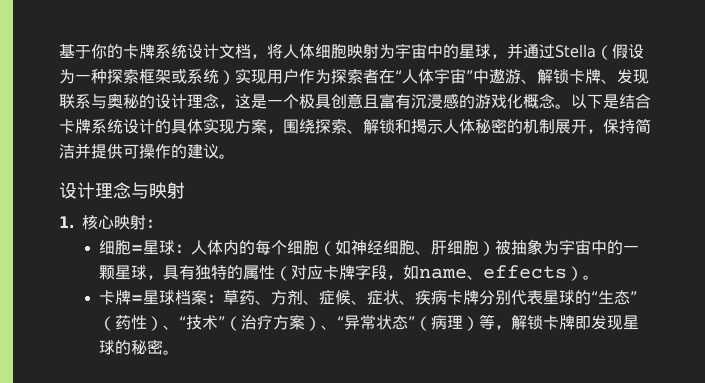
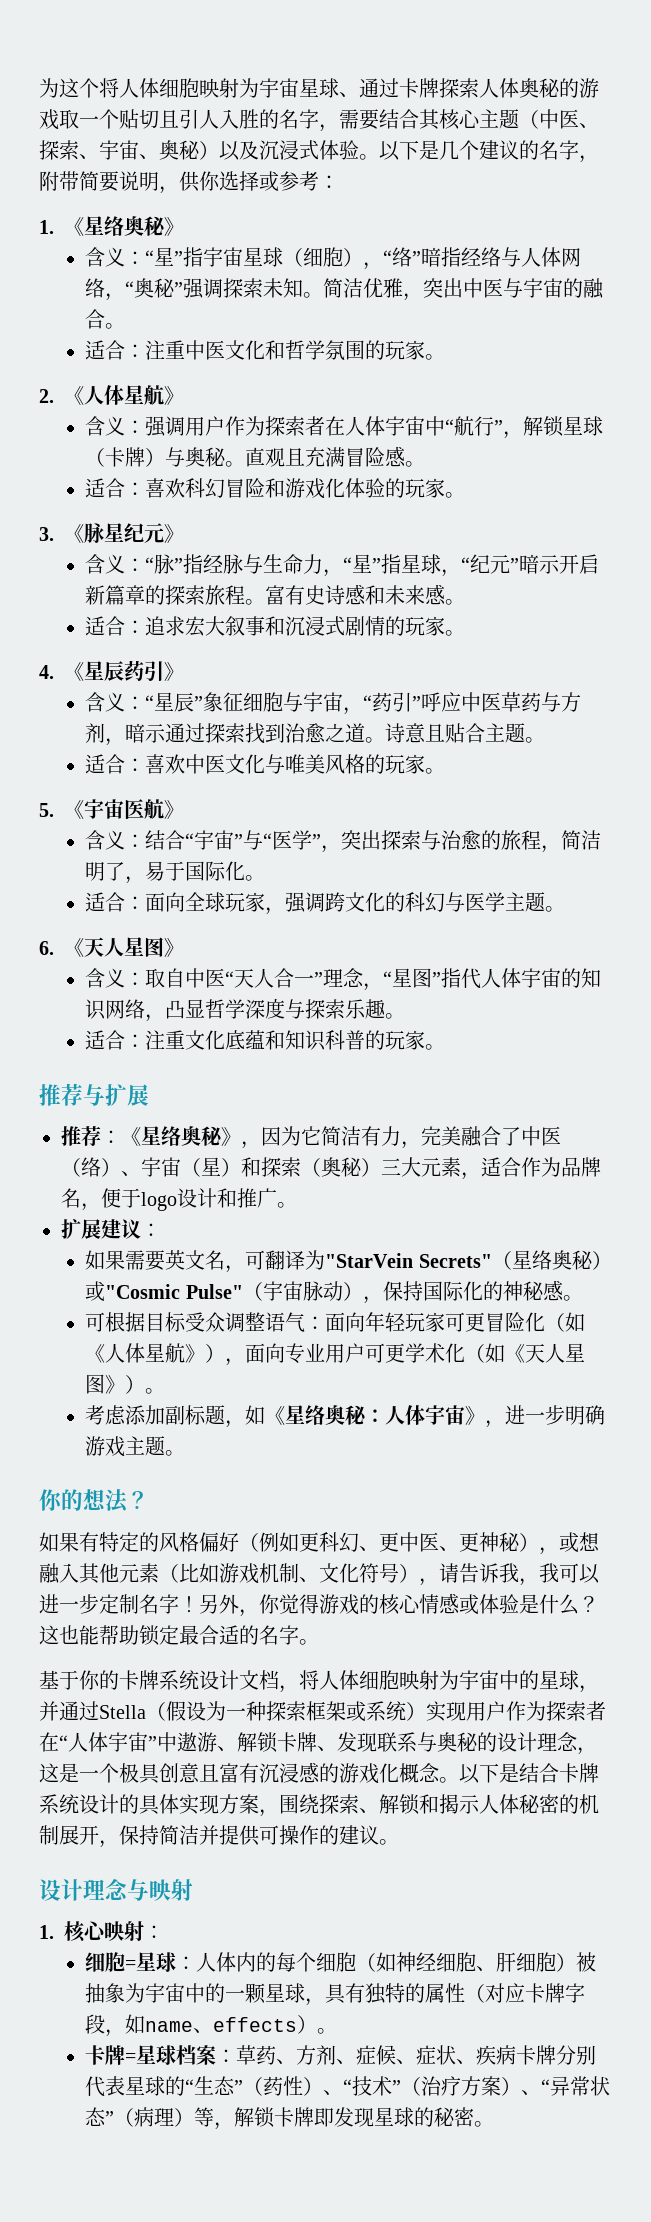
+ 为这个将人体细胞映射为宇宙星球、通过卡牌探索人体奥秘的游戏取一个贴切且引人入胜的名字，需要结合其核心主题（中医、探索、宇宙、奥秘）以及沉浸式体验。以下是几个建议的名字，附带简要说明，供你选择或参考：
+ 1.《星络奥秘》
+ 含义：“星”指宇宙星球（细胞），“络”暗指经络与人体网络，“奥秘”强调探索未知。简洁优雅，突出中医与宇宙的融合。
+ 适合：注重中医文化和哲学氛围的玩家。
+ 2.《人体星航》
+ 含义：强调用户作为探索者在人体宇宙中“航行”，解锁星球（卡牌）与奥秘。直观且充满冒险感。
+ 适合：喜欢科幻冒险和游戏化体验的玩家。
+ 3.《脉星纪元》
+ 含义：“脉”指经脉与生命力，“星”指星球，“纪元”暗示开启新篇章的探索旅程。富有史诗感和未来感。
+ 适合：追求宏大叙事和沉浸式剧情的玩家。
+ 4.《星辰药引》
+ 含义：“星辰”象征细胞与宇宙，“药引”呼应中医草药与方剂，暗示通过探索找到治愈之道。诗意且贴合主题。
+ 适合：喜欢中医文化与唯美风格的玩家。
+ 5.《宇宙医航》
+ 含义：结合“宇宙”与“医学”，突出探索与治愈的旅程，简洁明了，易于国际化。
+ 适合：面向全球玩家，强调跨文化的科幻与医学主题。
+ 6.《天人星图》
+ 含义：取自中医“天人合一”理念，“星图”指代人体宇宙的知识网络，凸显哲学深度与探索乐趣。
+ 适合：注重文化底蕴和知识科普的玩家。
+ 推荐与扩展
+ 推荐：《星络奥秘》，因为它简洁有力，完美融合了中医（络）、宇宙（星）和探索（奥秘）三大元素，适合作为品牌名，便于logo设计和推广。
+ 扩展建议：
+ 如果需要英文名，可翻译为"StarVein Secrets"（星络奥秘）或"Cosmic Pulse"（宇宙脉动），保持国际化的神秘感。
+ 可根据目标受众调整语气：面向年轻玩家可更冒险化（如《人体星航》），面向专业用户可更学术化（如《天人星图》）。
+ 考虑添加副标题，如《星络奥秘：人体宇宙》，进一步明确游戏主题。
+ 你的想法？
+ 如果有特定的风格偏好（例如更科幻、更中医、更神秘），或想融入其他元素（比如游戏机制、文化符号），请告诉我，我可以进一步定制名字！另外，你觉得游戏的核心情感或体验是什么？这也能帮助锁定最合适的名字。

